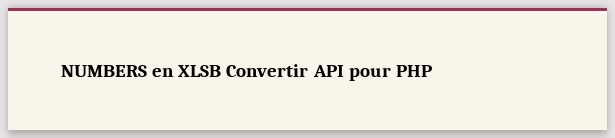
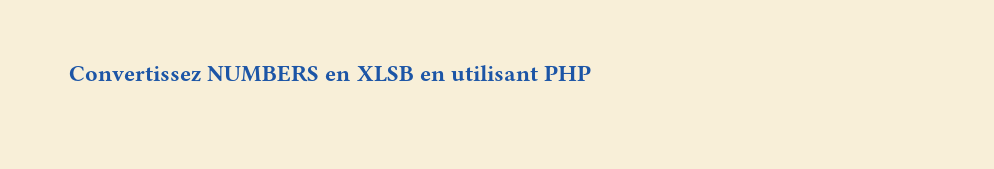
- NUMBERS en XLSB Convertir API pour PHP
+ Convertissez NUMBERS en XLSB en utilisant PHP

